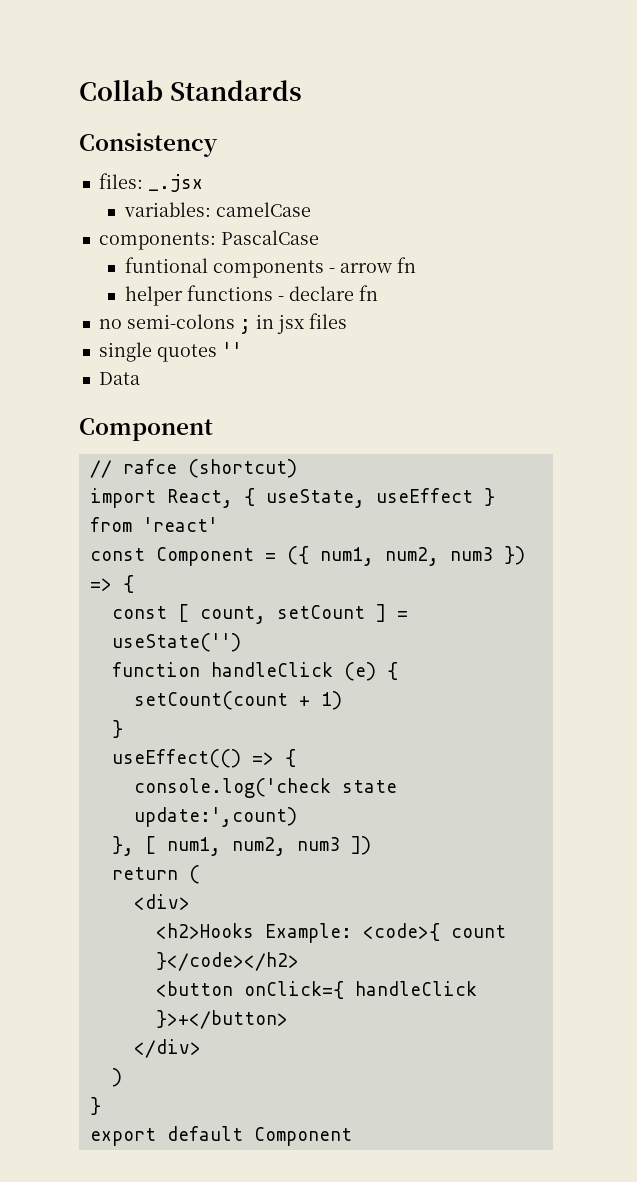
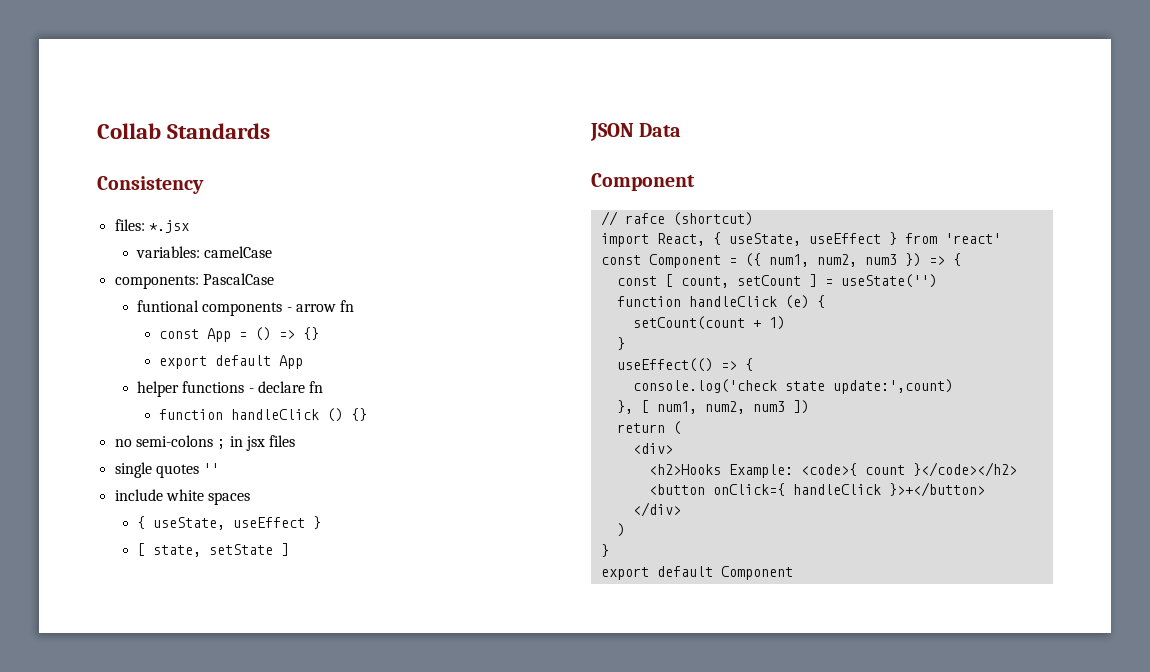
- files: _.jsx
+ files: *.jsx
+ const App = () => {}
+ export default App
+ function handleClick () {}
- Data
+ include white spaces
+ { useState, useEffect }
+ [ state, setState ]
+ JSON Data

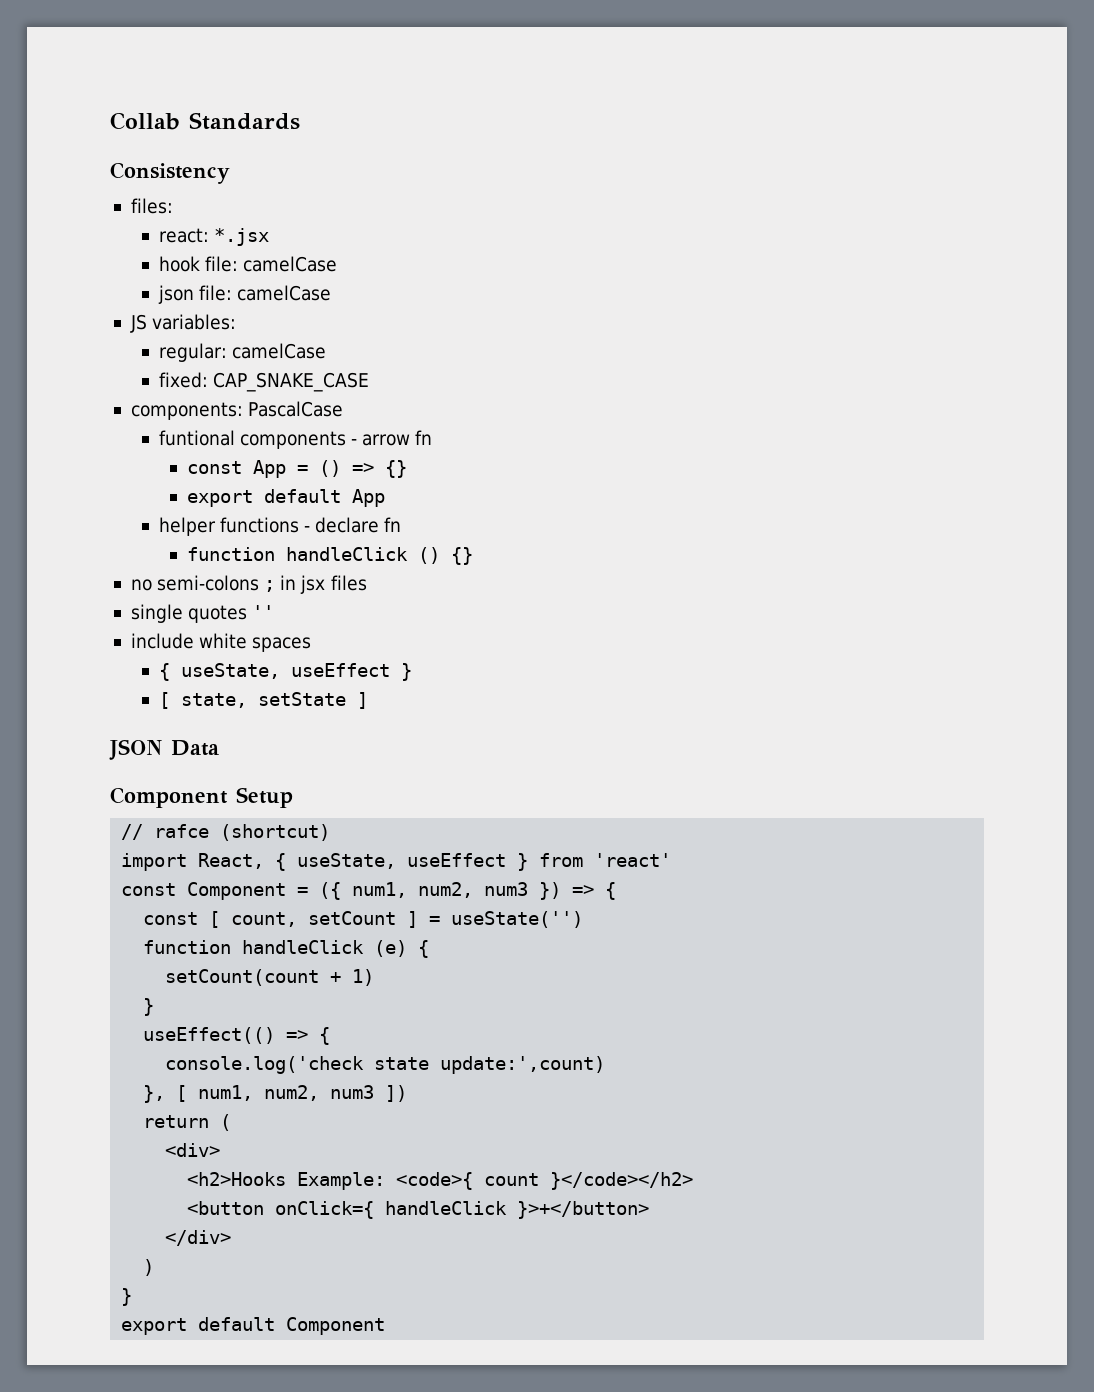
- files: *.jsx
+ files:
+ react: *.jsx
- variables: camelCase
+ hook file: camelCase
+ json file: camelCase
+ JS variables:
+ regular: camelCase
+ fixed: CAP_SNAKE_CASE
  JSON Data
- Component
+ Component Setup

